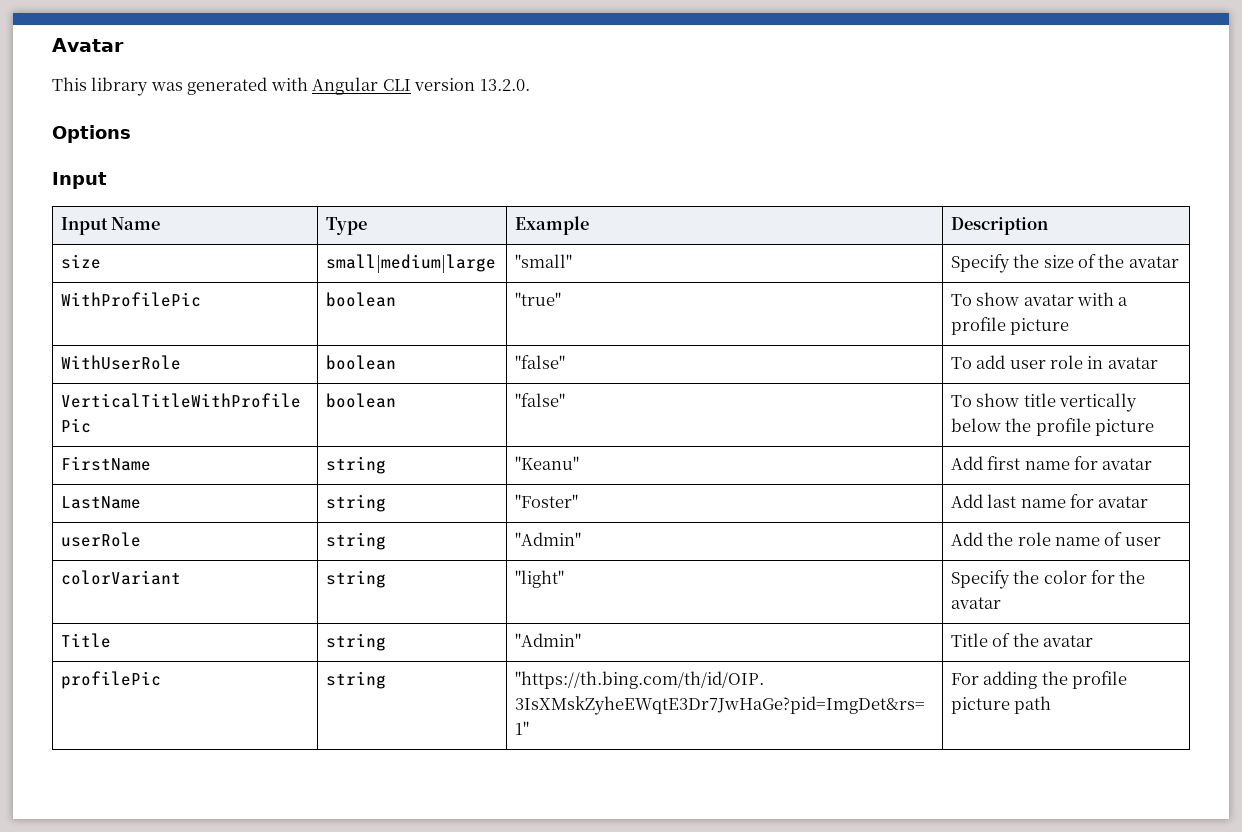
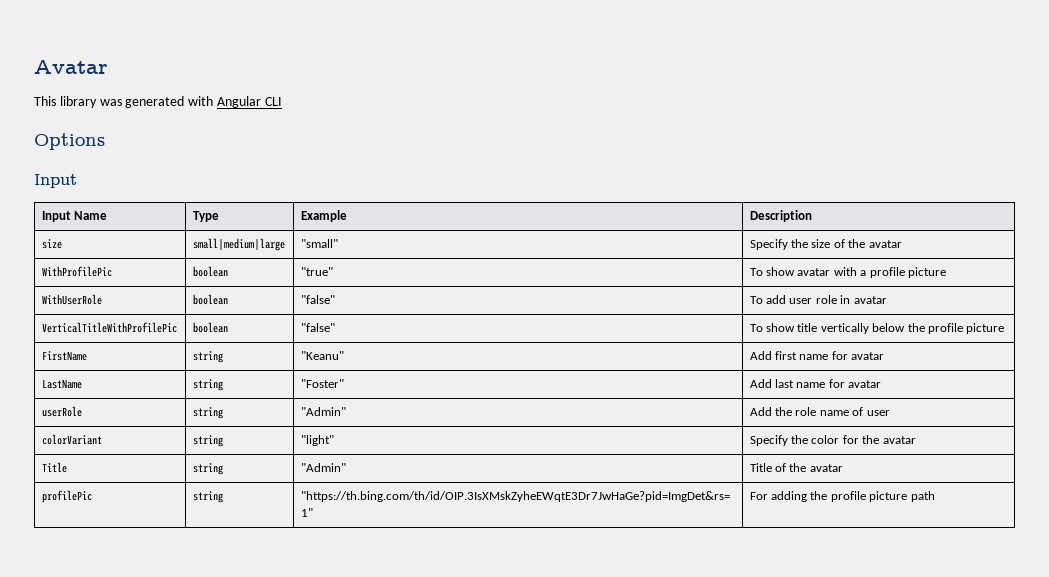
- This library was generated with Angular CLI version 13.2.0.
+ This library was generated with Angular CLI

